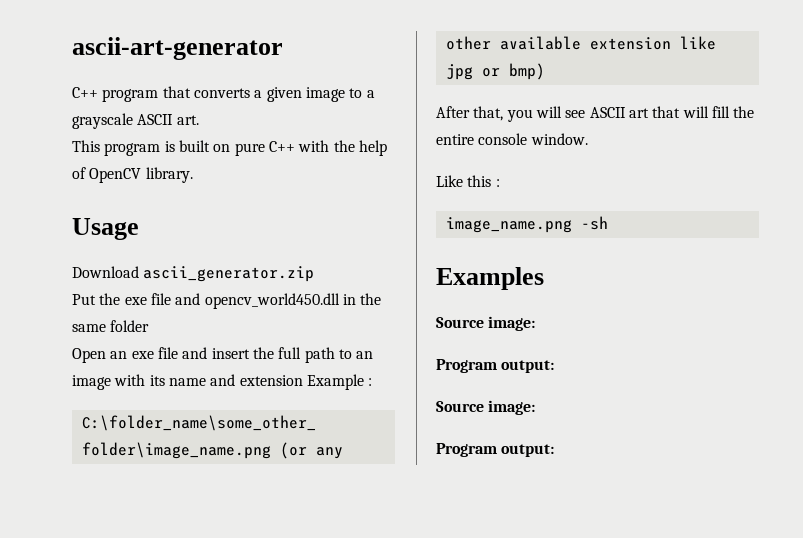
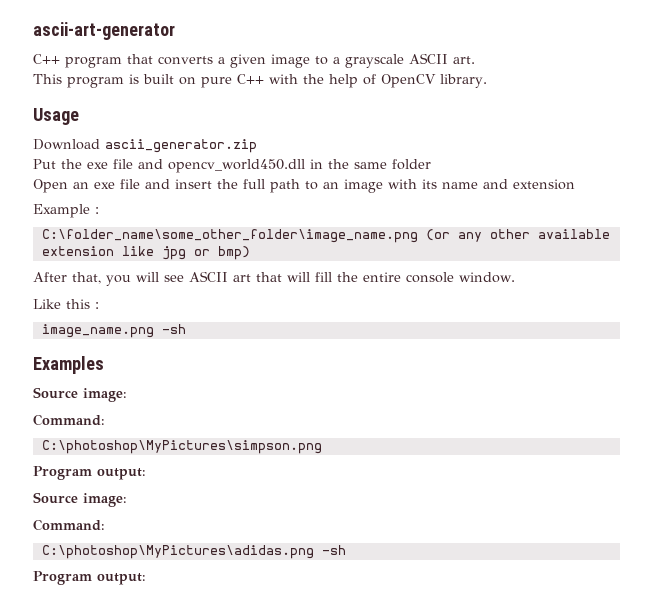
- Open an exe file and insert the full path to an image with its name and extension Example :
+ Open an exe file and insert the full path to an image with its name and extension
+ Example :
  Examples
  Source image:
+ Command:
+ C:\photoshop\MyPictures\simpson.png
  Program output:
  Source image:
+ Command:
+ C:\photoshop\MyPictures\adidas.png -sh

